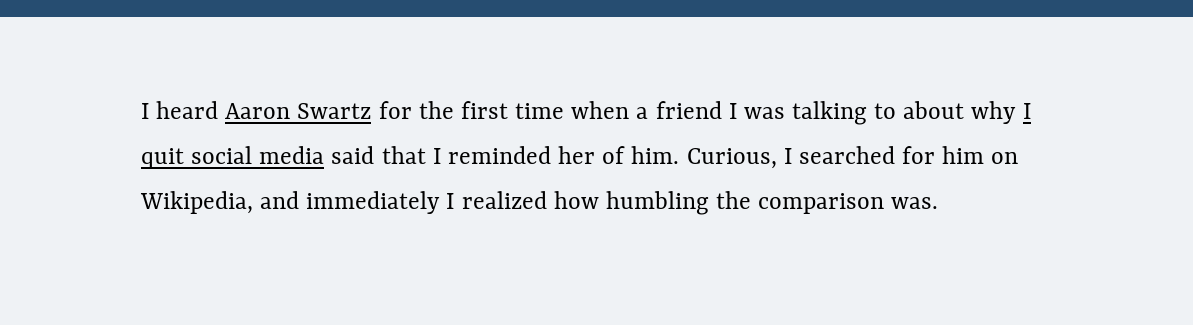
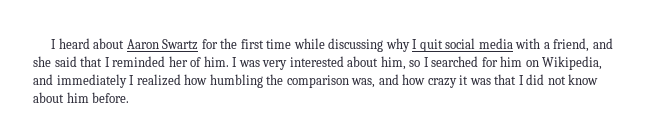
- I heard Aaron Swartz for the first time when a friend I was talking to about why I quit social media said that I reminded her of him.
+ I heard about Aaron Swartz for the first time while discussing why I quit social media with a friend, and she said that I reminded her of him.
- Curious, I searched for him on Wikipedia, and immediately I realized how humbling the comparison was.
+ I was very interested about him, so I searched for him on Wikipedia, and immediately I realized how humbling the comparison was, and how crazy it was that I did not know about him before.

